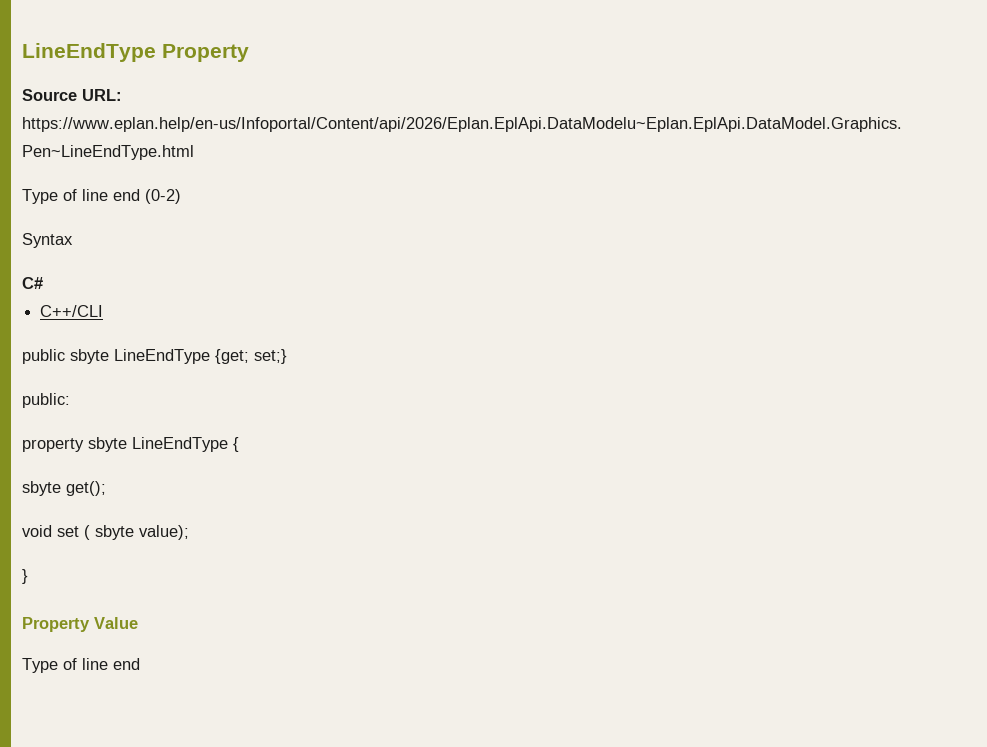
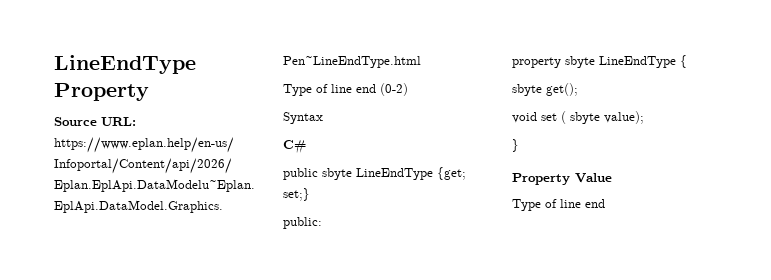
- C++/CLI

